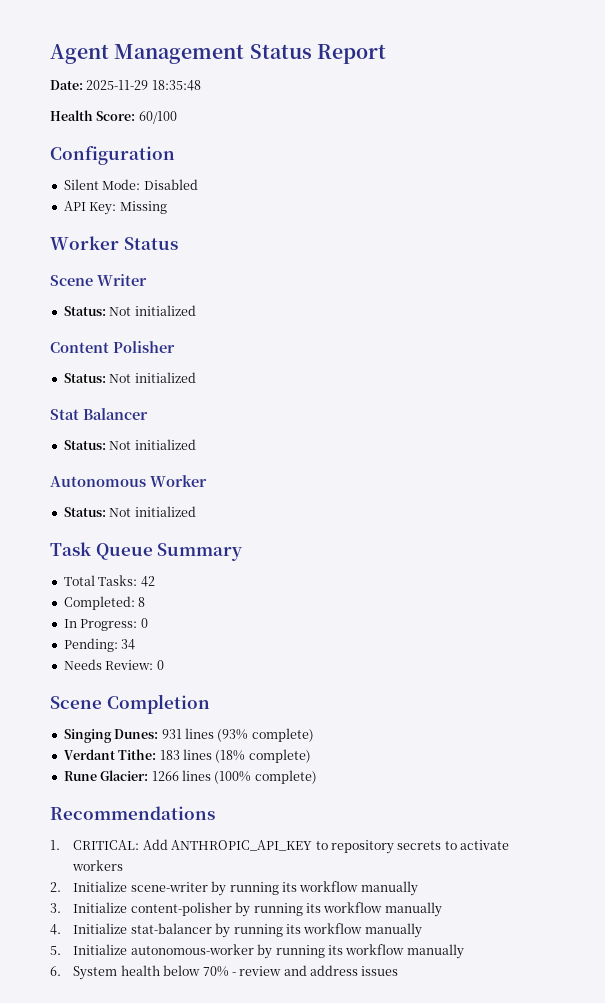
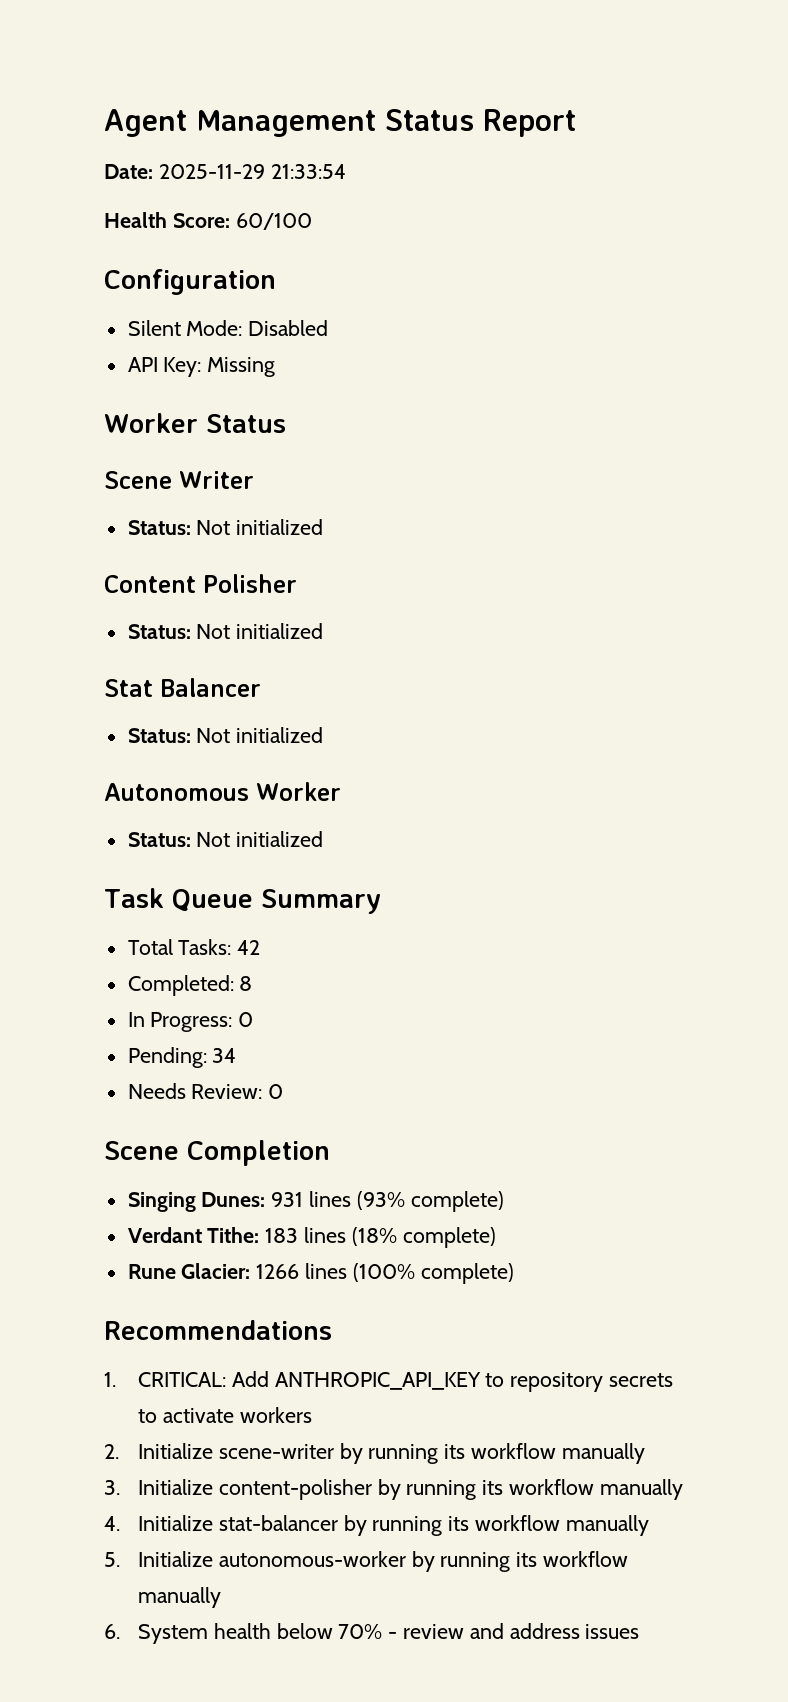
- Date: 2025-11-29 18:35:48
+ Date: 2025-11-29 21:33:54

